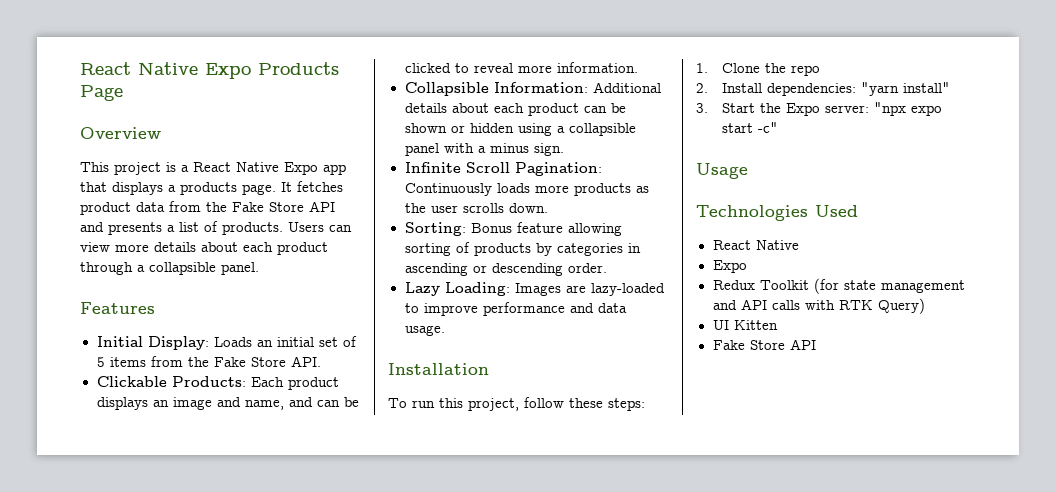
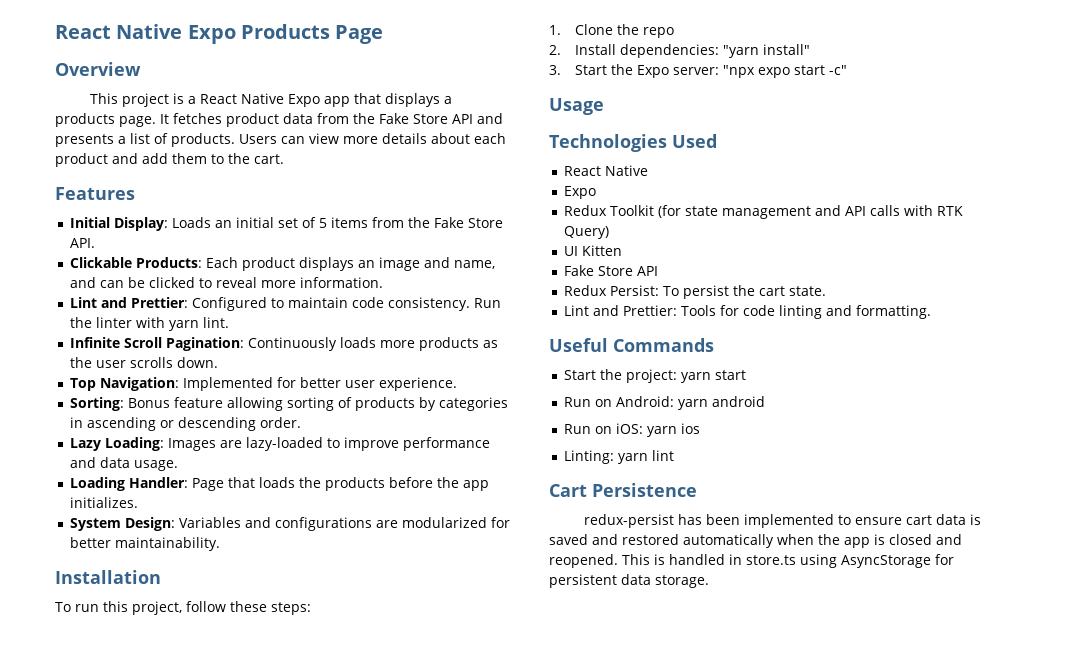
- Users can view more details about each product through a collapsible panel.
+ Users can view more details about each product and add them to the cart.
- Collapsible Information: Additional details about each product can be shown or hidden using a collapsible panel with a minus sign.
+ Lint and Prettier: Configured to maintain code consistency. Run the linter with yarn lint.
+ Top Navigation: Implemented for better user experience.
+ Loading Handler: Page that loads the products before the app initializes.
+ System Design: Variables and configurations are modularized for better maintainability.
+ Redux Persist: To persist the cart state.
+ Lint and Prettier: Tools for code linting and formatting.
+ Useful Commands
+ Start the project: yarn start
+ Run on Android: yarn android
+ Run on iOS: yarn ios
+ Linting: yarn lint
+ Cart Persistence
+ redux-persist has been implemented to ensure cart data is saved and restored automatically when the app is closed and reopened. This is handled in store.ts using AsyncStorage for persistent data storage.

